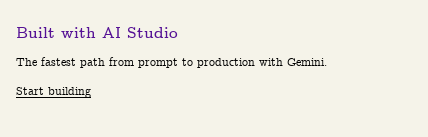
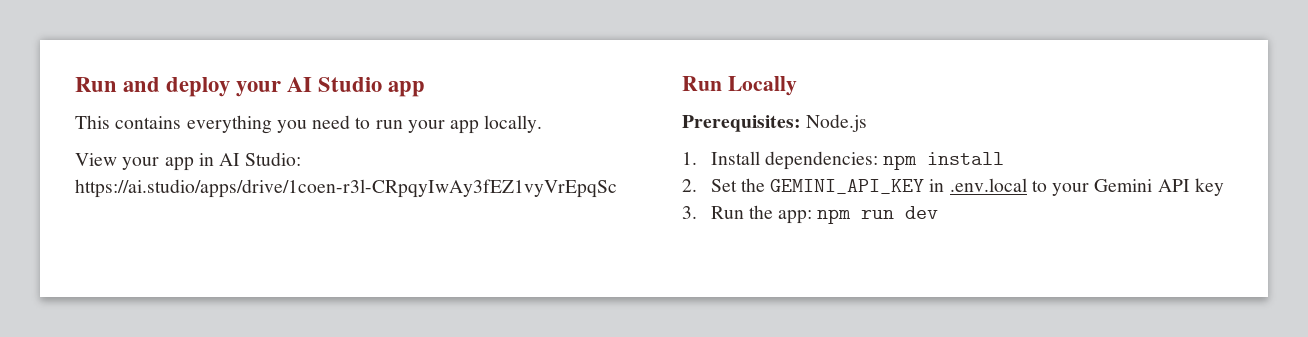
- Built with AI Studio
- The fastest path from prompt to production with Gemini.
- Start building
+ Run and deploy your AI Studio app
+ This contains everything you need to run your app locally.
+ View your app in AI Studio: https://ai.studio/apps/drive/1coen-r3l-CRpqyIwAy3fEZ1vyVrEpqSc
+ Run Locally
+ Prerequisites: Node.js
+ 1. Install dependencies: npm install
+ 2. Set the GEMINI_API_KEY in .env.local to your Gemini API key
+ 3. Run the app: npm run dev

